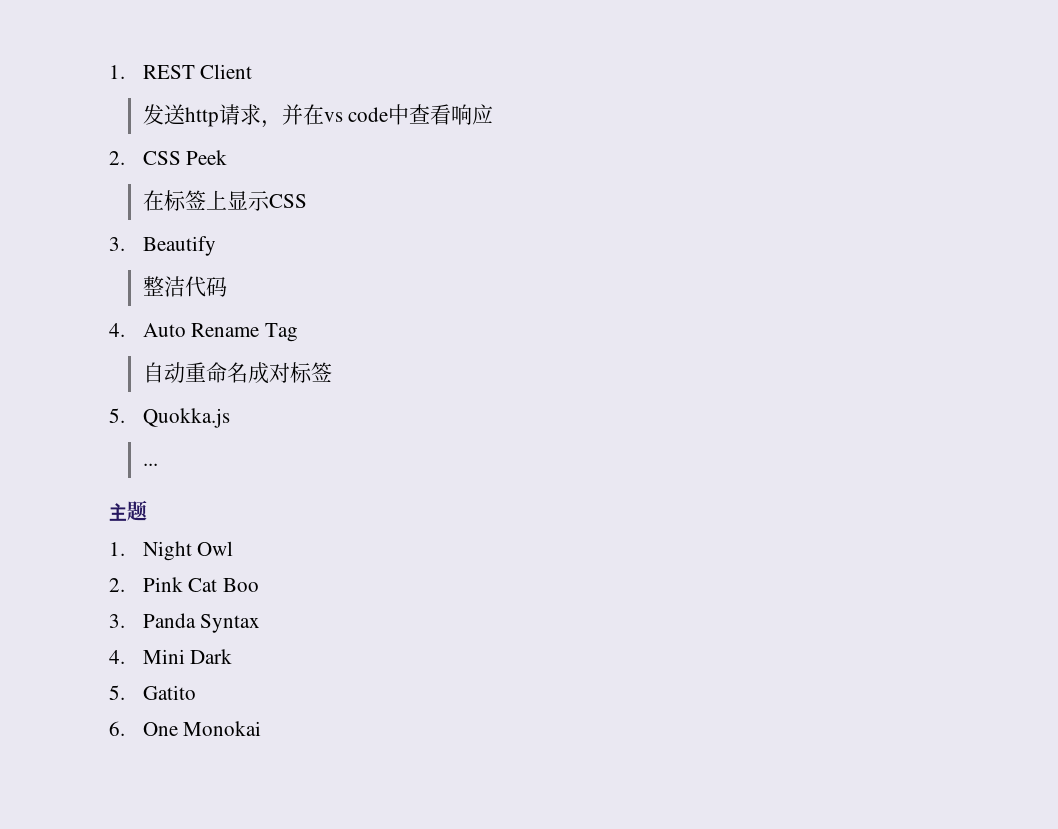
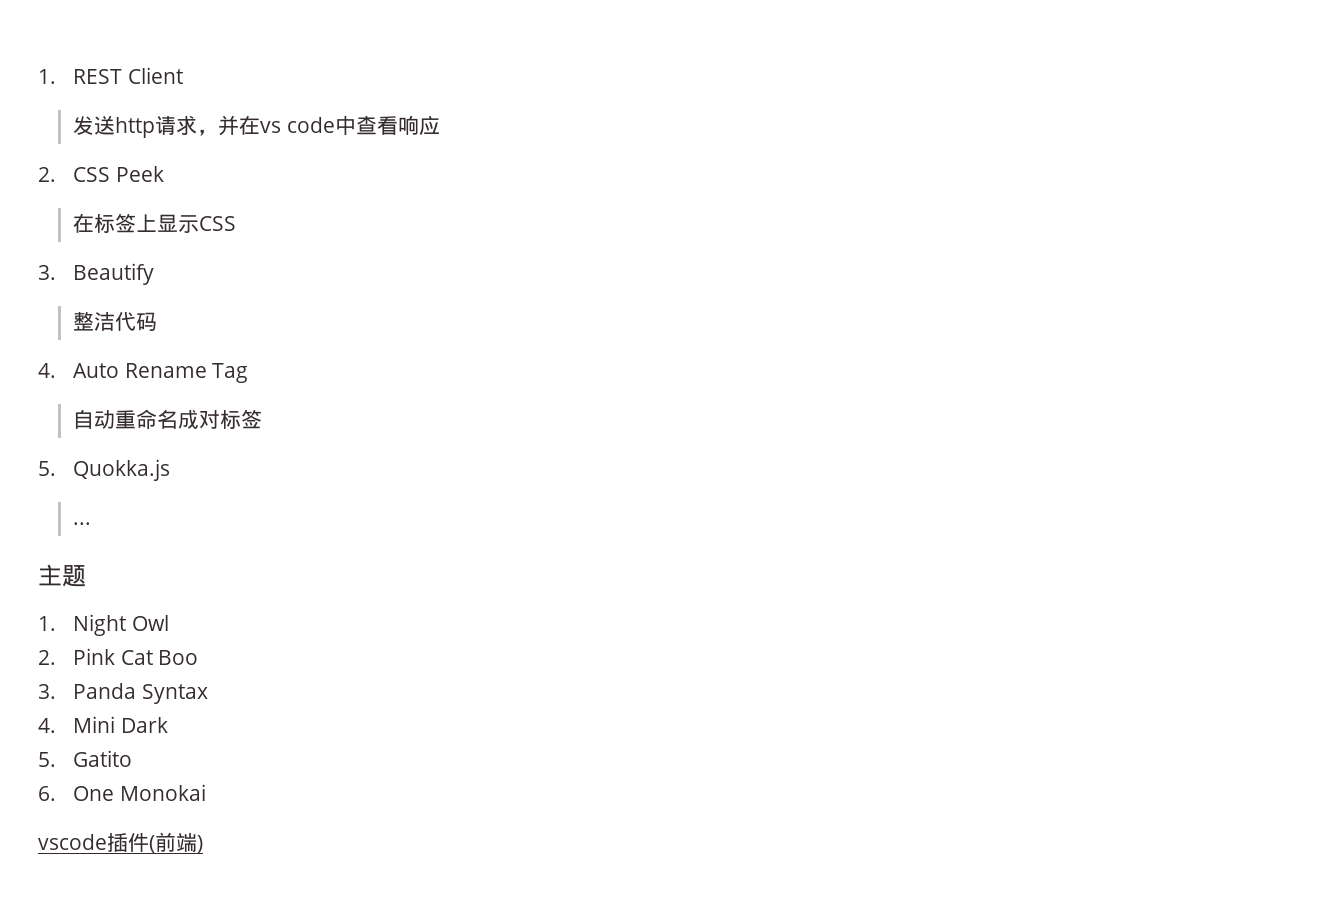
+ vscode插件(前端)

